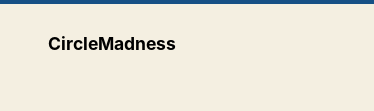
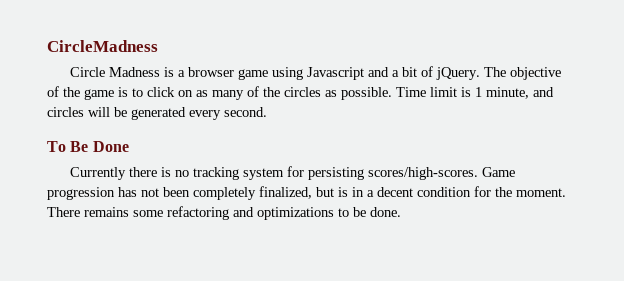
+ Circle Madness is a browser game using Javascript and a bit of jQuery. The objective of the game is to click on as many of the circles as possible. Time limit is 1 minute, and circles will be generated every second.
+ To Be Done
+ Currently there is no tracking system for persisting scores/high-scores. Game progression has not been completely finalized, but is in a decent condition for the moment. There remains some refactoring and optimizations to be done.

